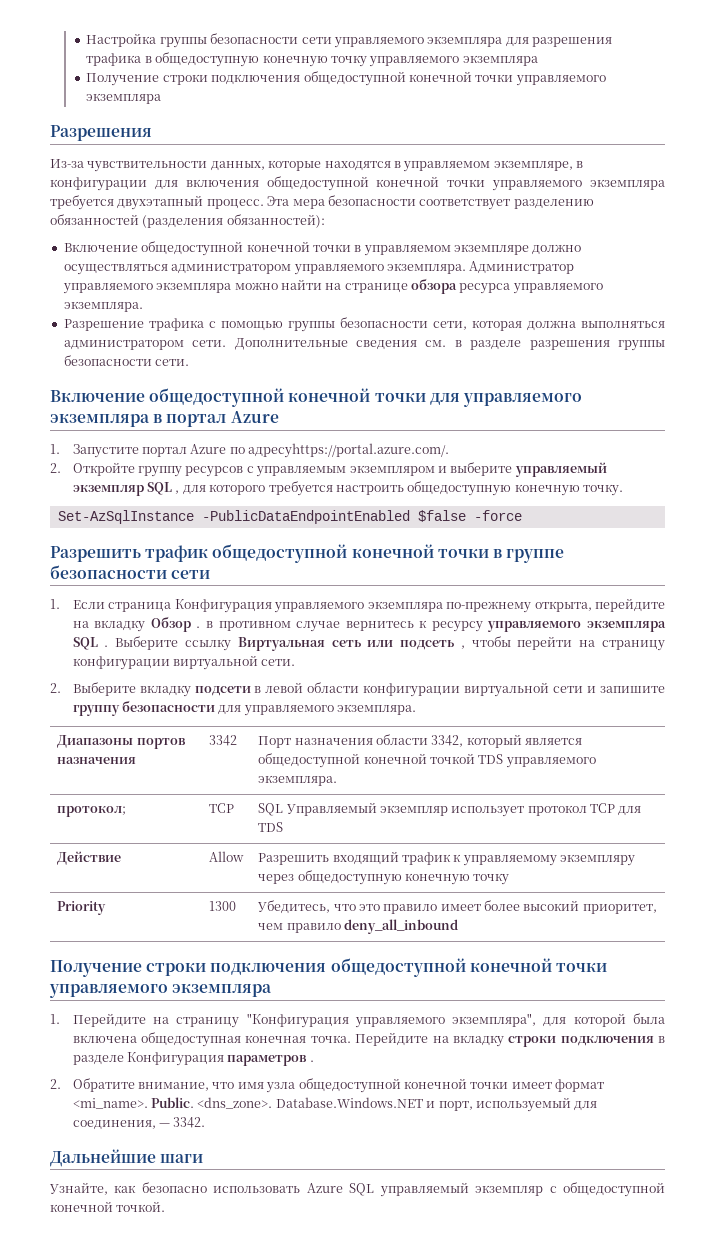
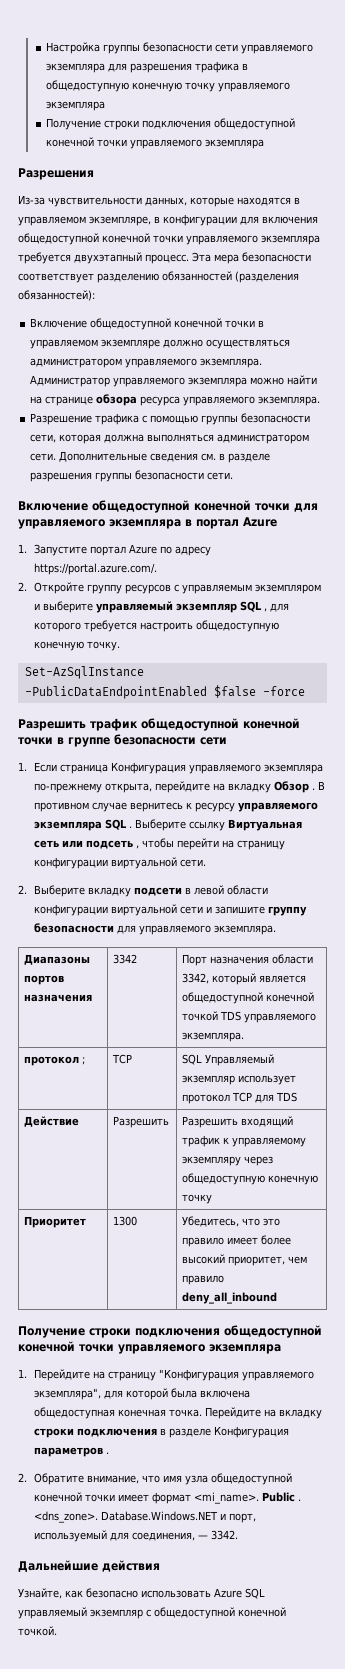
- 1. Запустите портал Azure по адресуhttps://portal.azure.com/.
+ 1. Запустите портал Azure по адресу https://portal.azure.com/.
- 1. Если страница Конфигурация управляемого экземпляра по-прежнему открыта, перейдите на вкладку Обзор . в противном случае вернитесь к ресурсу управляемого экземпляра SQL .
+ 1. Если страница Конфигурация управляемого экземпляра по-прежнему открыта, перейдите на вкладку Обзор . В противном случае вернитесь к ресурсу управляемого экземпляра SQL .
- протокол; | TCP | SQL Управляемый экземпляр использует протокол TCP для TDS
+ протокол ; | TCP | SQL Управляемый экземпляр использует протокол TCP для TDS
- Действие | Allow | Разрешить входящий трафик к управляемому экземпляру через общедоступную конечную точку
+ Действие | Разрешить | Разрешить входящий трафик к управляемому экземпляру через общедоступную конечную точку
- Priority | 1300 | Убедитесь, что это правило имеет более высокий приоритет, чем правило deny_all_inbound
+ Приоритет | 1300 | Убедитесь, что это правило имеет более высокий приоритет, чем правило deny_all_inbound
- Public.
+ Public .
- Дальнейшие шаги
+ Дальнейшие действия

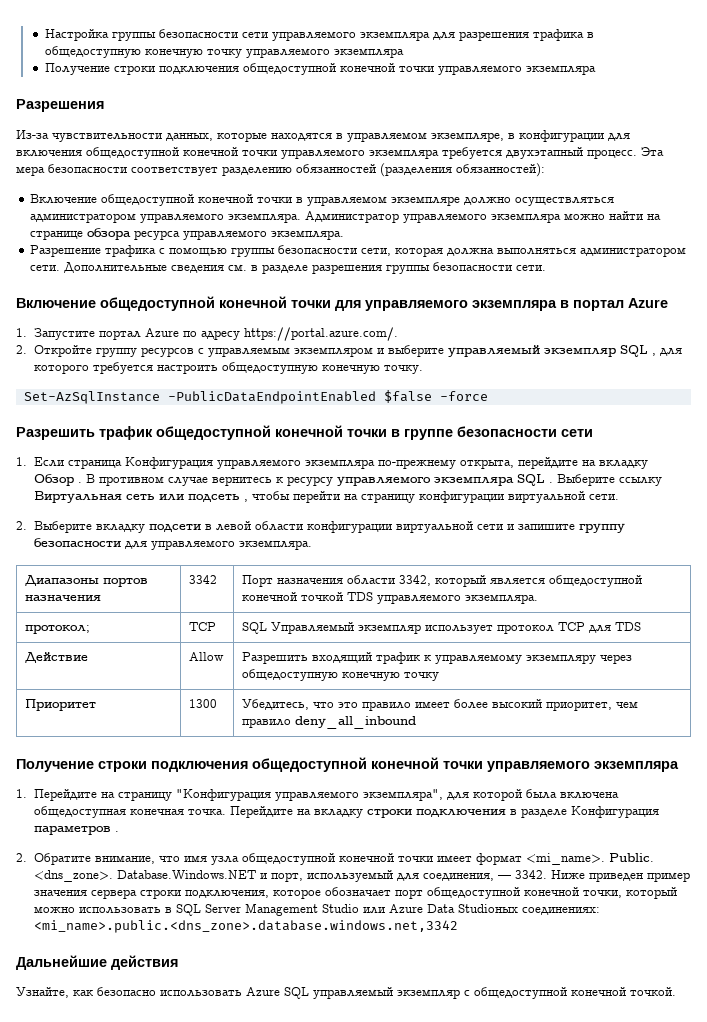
- протокол ; | TCP | SQL Управляемый экземпляр использует протокол TCP для TDS
+ протокол; | TCP | SQL Управляемый экземпляр использует протокол TCP для TDS
- Действие | Разрешить | Разрешить входящий трафик к управляемому экземпляру через общедоступную конечную точку
+ Действие | Allow | Разрешить входящий трафик к управляемому экземпляру через общедоступную конечную точку
- Public .
+ Public.
+ Ниже приведен пример значения сервера строки подключения, которое обозначает порт общедоступной конечной точки, который можно использовать в SQL Server Management Studio или Azure Data Studioных соединениях: <mi_name>.public.<dns_zone>.database.windows.net,3342

